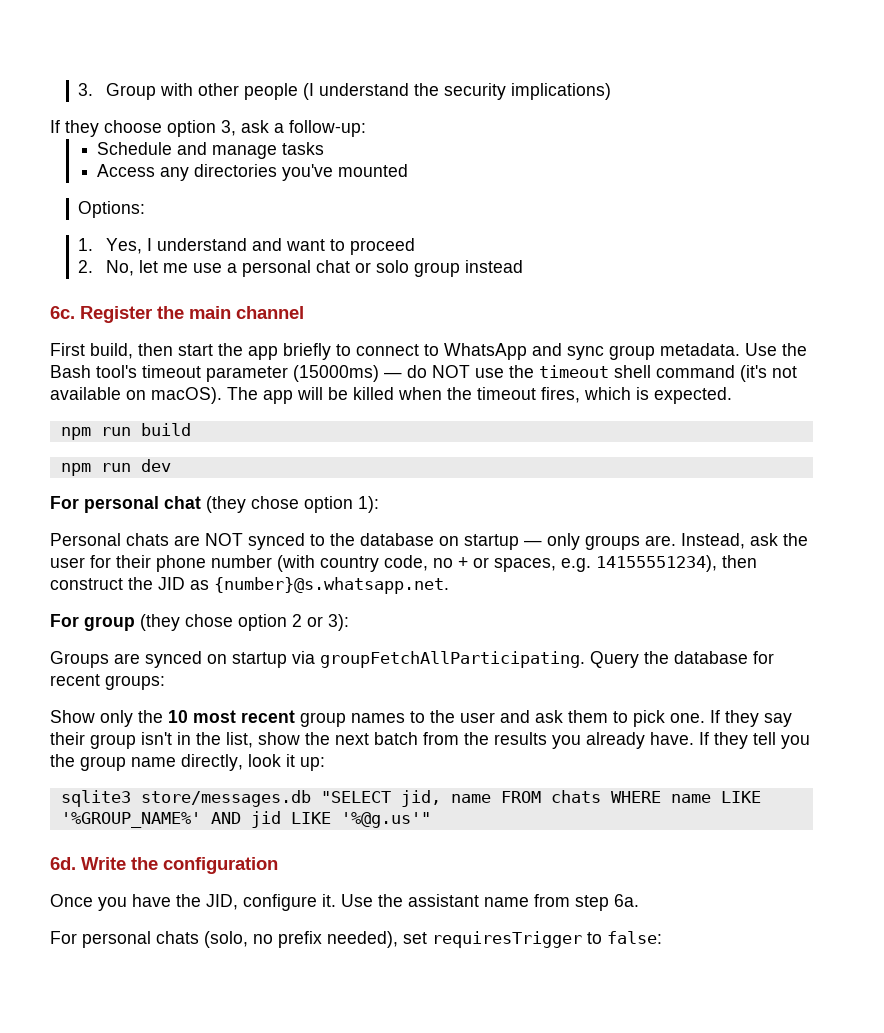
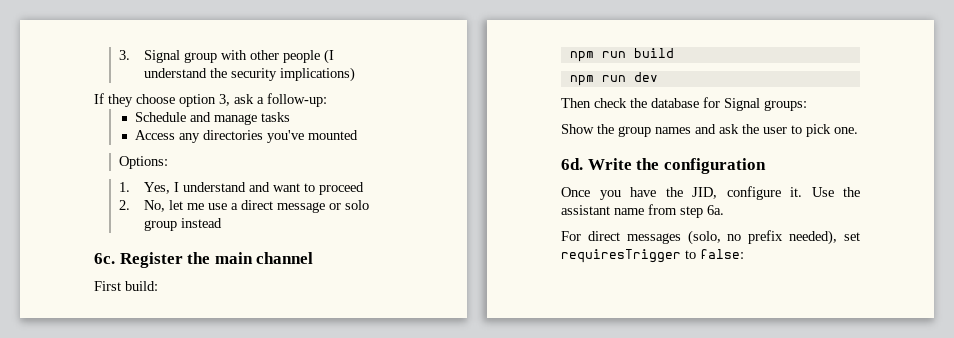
- 3. Group with other people (I understand the security implications)
+ 3. Signal group with other people (I understand the security implications)
- 2. No, let me use a personal chat or solo group instead
+ 2. No, let me use a direct message or solo group instead
- First build, then start the app briefly to connect to WhatsApp and sync group metadata. Use the Bash tool's timeout parameter (15000ms) — do NOT use the timeout shell command (it's not available on macOS). The app will be killed when the timeout fires, which is expected.
+ First build:
- For personal chat (they chose option 1):
- Personal chats are NOT synced to the database on startup — only groups are. Instead, ask the user for their phone number (with country code, no + or spaces, e.g. 14155551234), then construct the JID as {number}@s.whatsapp.net.
- For group (they chose option 2 or 3):
- Groups are synced on startup via groupFetchAllParticipating. Query the database for recent groups:
- Show only the 10 most recent group names to the user and ask them to pick one. If they say their group isn't in the list, show the next batch from the results you already have. If they tell you the group name directly, look it up:
- sqlite3 store/messages.db "SELECT jid, name FROM chats WHERE name LIKE '%GROUP_NAME%' AND jid LIKE '%@g.us'"
+ Then check the database for Signal groups:
+ Show the group names and ask the user to pick one.
- For personal chats (solo, no prefix needed), set requiresTrigger to false:
+ For direct messages (solo, no prefix needed), set requiresTrigger to false:

